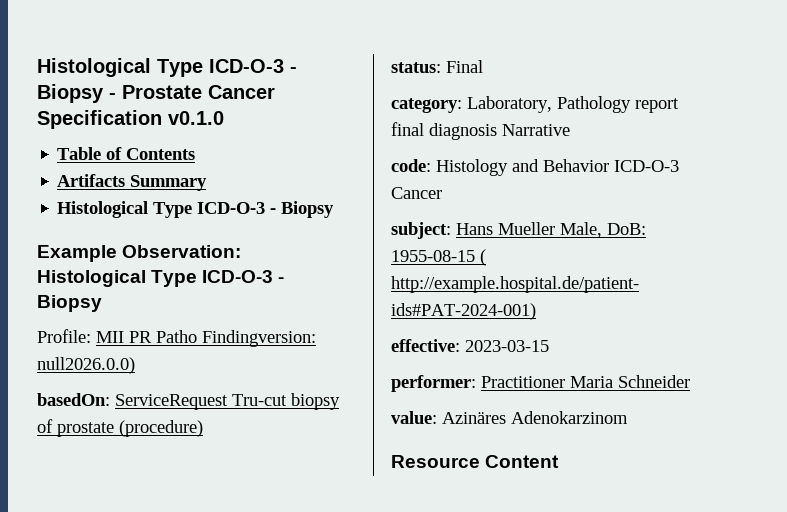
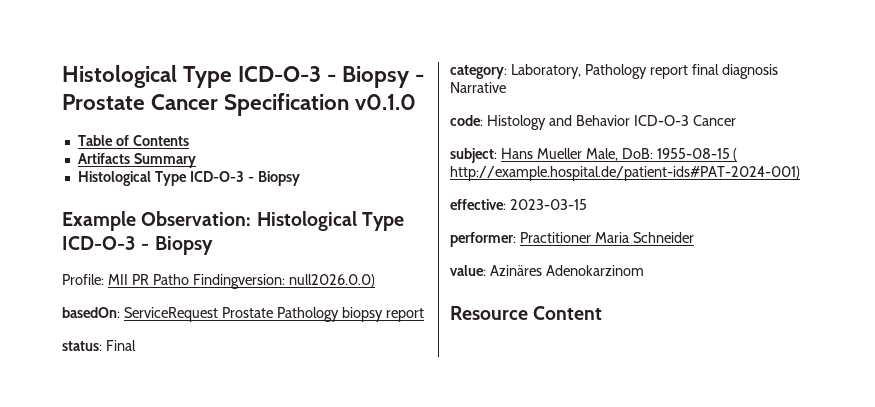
- basedOn: ServiceRequest Tru-cut biopsy of prostate (procedure)
+ basedOn: ServiceRequest Prostate Pathology biopsy report

